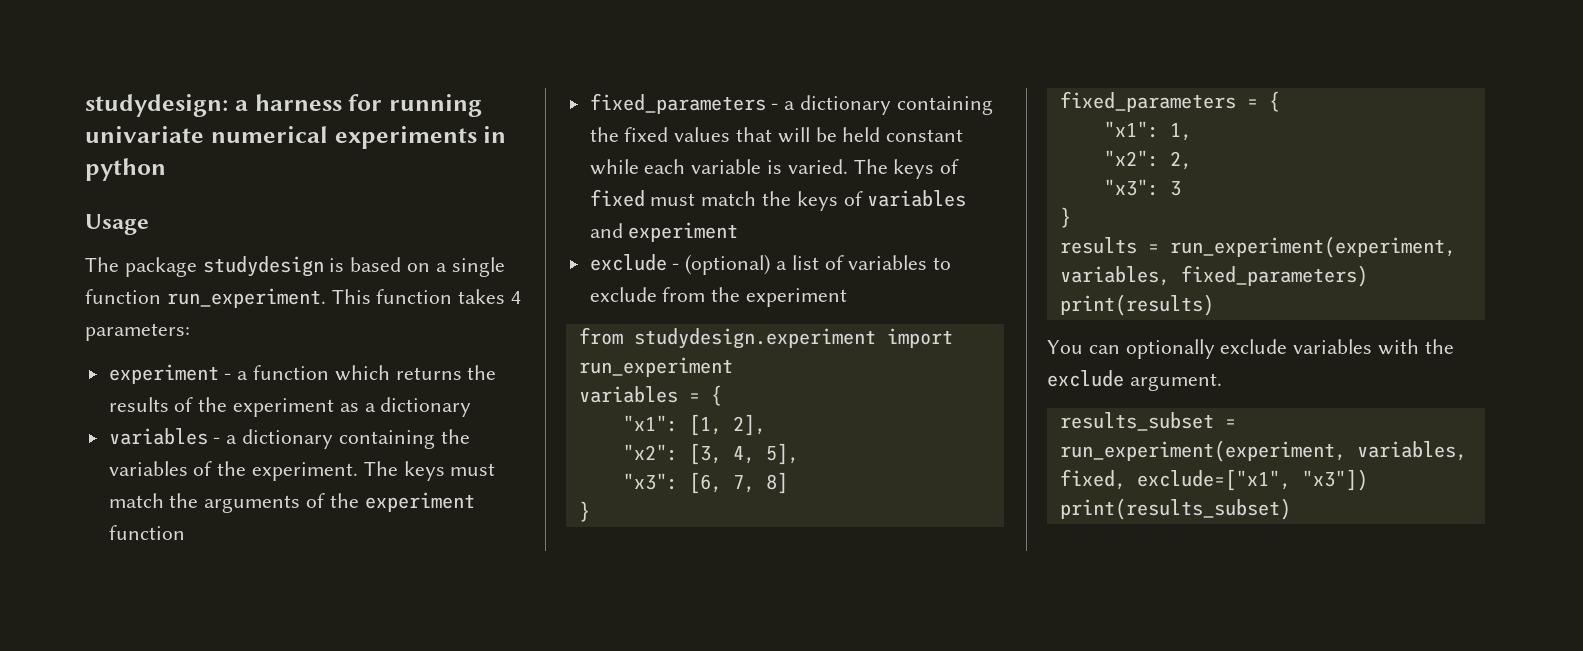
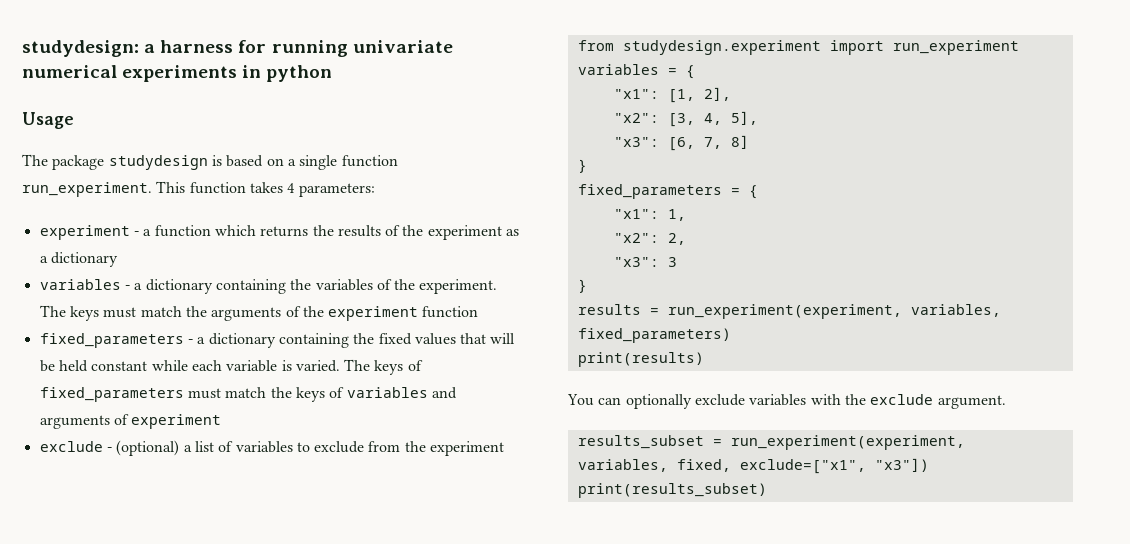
- The keys of fixed must match the keys of variables and experiment
+ The keys of fixed_parameters must match the keys of variables and arguments of experiment

